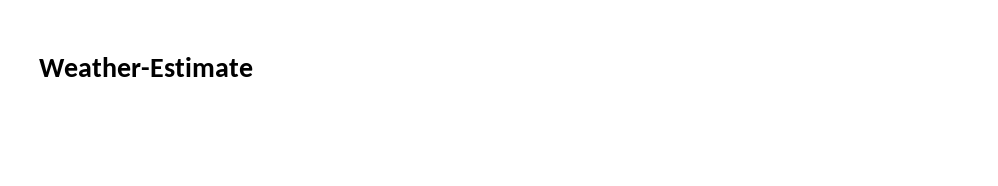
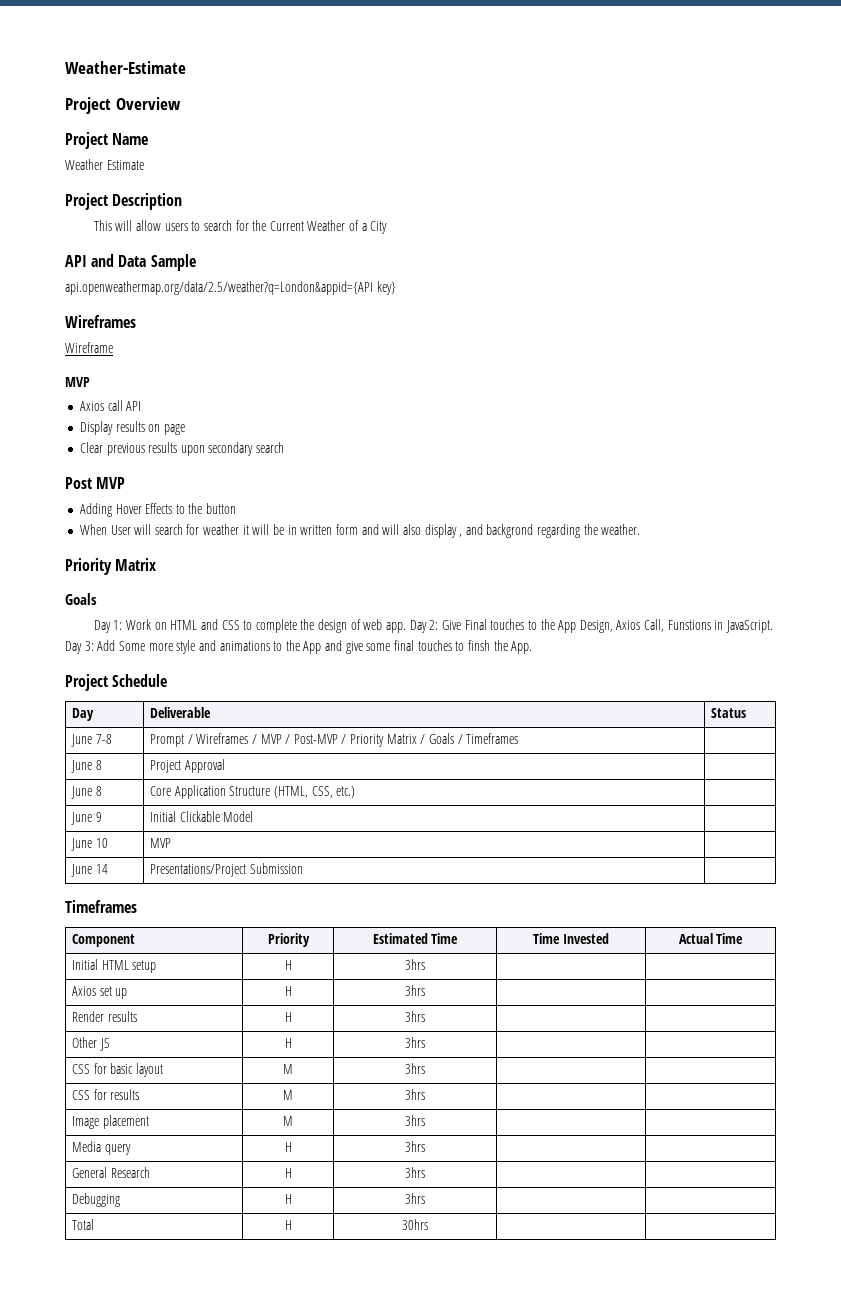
+ Project Overview
+ Project Name
+ Weather Estimate
+ Project Description
+ This will allow users to search for the Current Weather of a City
+ API and Data Sample
+ api.openweathermap.org/data/2.5/weather?q=London&appid={API key}
+ Wireframes
+ Wireframe
+ MVP
+ Axios call API
+ Display results on page
+ Clear previous results upon secondary search
+ Post MVP
+ Adding Hover Effects to the button
+ When User will search for weather it will be in written form and will also display , and backgrond regarding the weather.
+ Priority Matrix
+ Goals
+ Day 1: Work on HTML and CSS to complete the design of web app. Day 2: Give Final touches to the App Design, Axios Call, Funstions in JavaScript. Day 3: Add Some more style and animations to the App and give some final touches to finsh the App.
+ Project Schedule
+ Day | Deliverable | Status
+ June 7-8 | Prompt / Wireframes / MVP / Post-MVP / Priority Matrix / Goals / Timeframes |
+ June 8 | Project Approval |
+ June 8 | Core Application Structure (HTML, CSS, etc.) |
+ June 9 | Initial Clickable Model |
+ June 10 | MVP |
+ June 14 | Presentations/Project Submission |
+ Timeframes
+ Component | Priority | Estimated Time | Time Invested | Actual Time
+ Initial HTML setup | H | 3hrs | |
+ Axios set up | H | 3hrs | |
+ Render results | H | 3hrs | |
+ Other JS | H | 3hrs | |
+ CSS for basic layout | M | 3hrs | |
+ CSS for results | M | 3hrs | |
+ Image placement | M | 3hrs | |
+ Media query | H | 3hrs | |
+ General Research | H | 3hrs | |
+ Debugging | H | 3hrs | |
+ Total | H | 30hrs | |

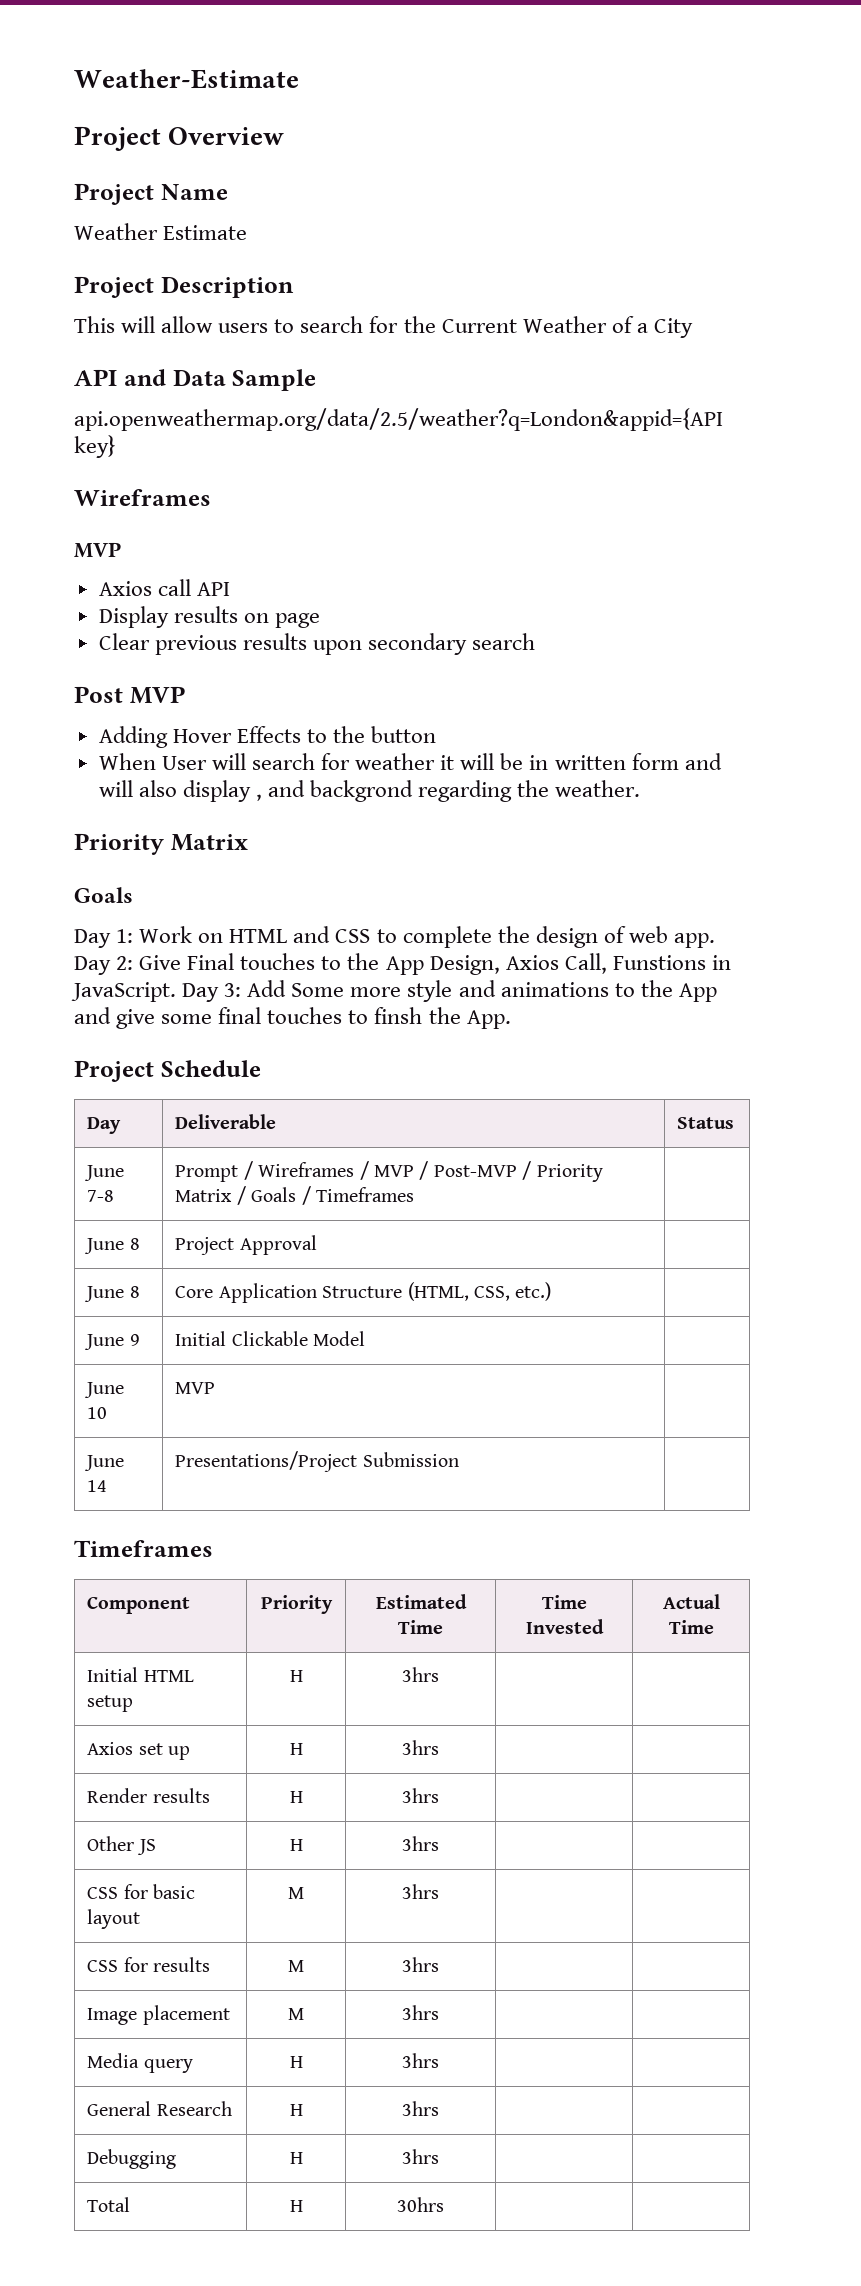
- Wireframe

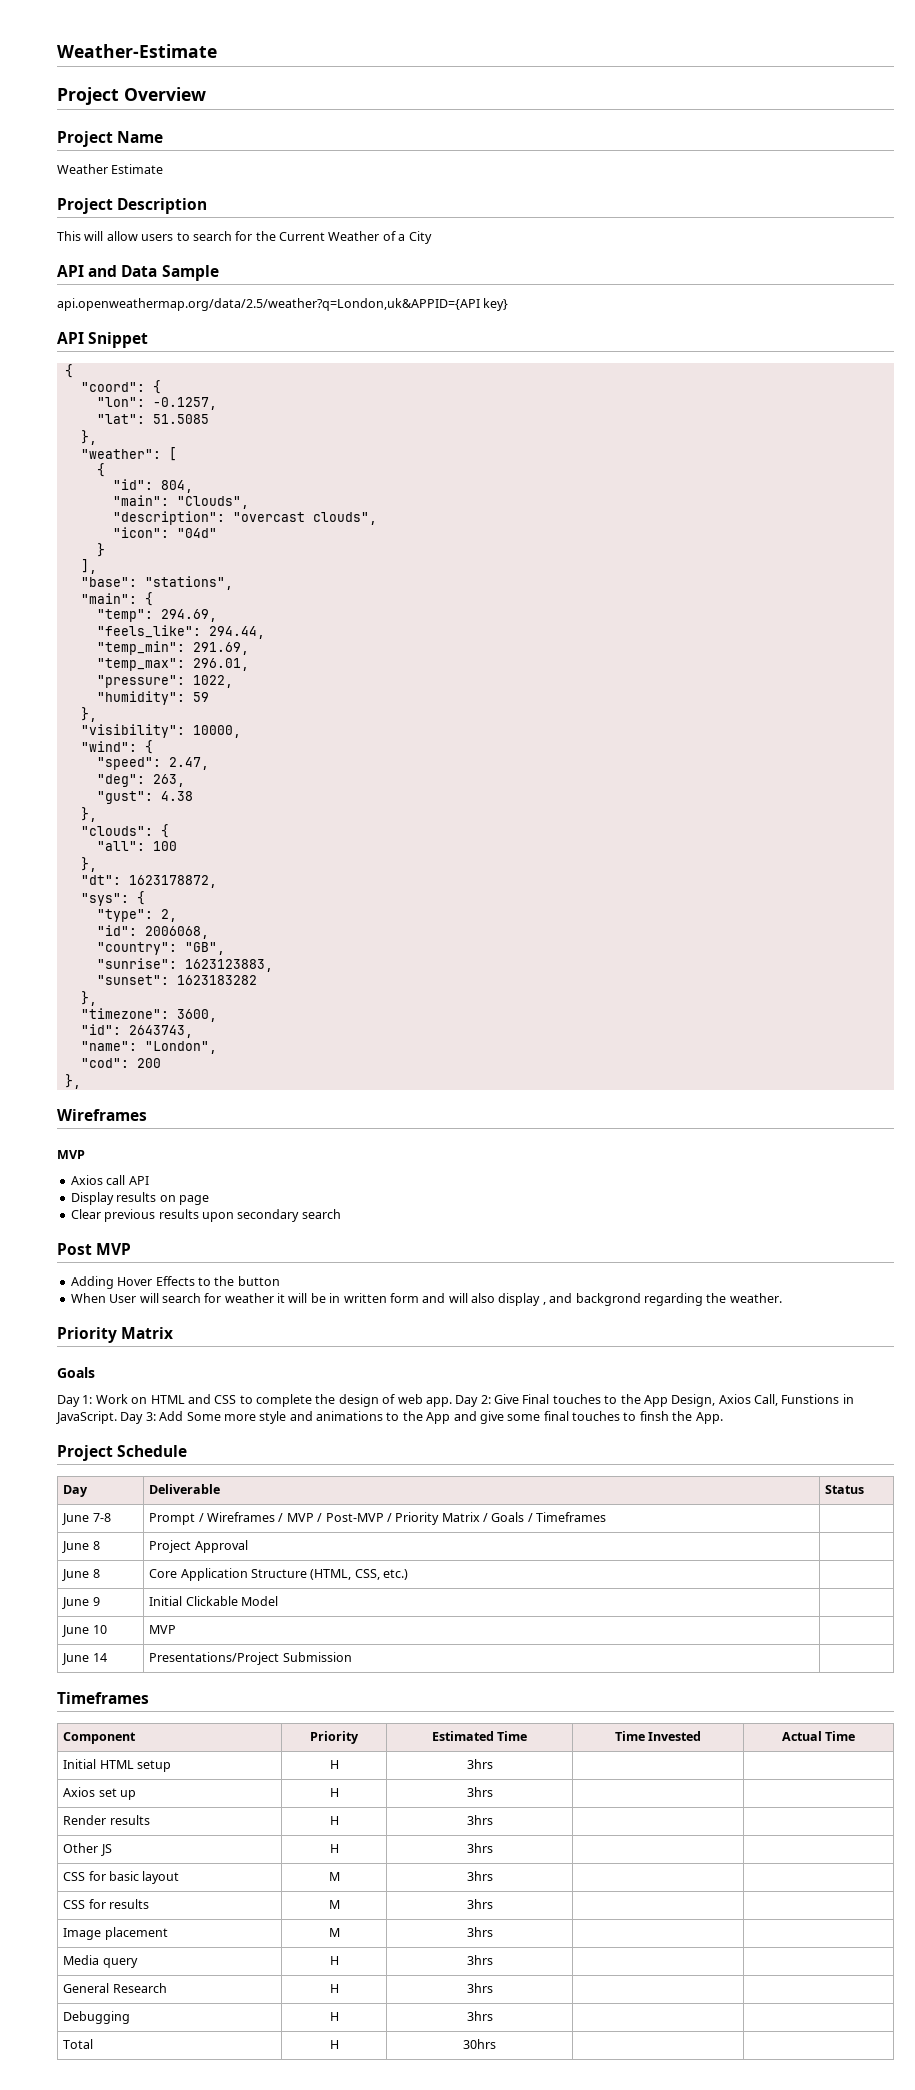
- api.openweathermap.org/data/2.5/weather?q=London&appid={API key}
+ api.openweathermap.org/data/2.5/weather?q=London,uk&APPID={API key}
+ API Snippet
+ {
+ "coord": {
+ "lon": -0.1257,
+ "lat": 51.5085
+ },
+ "weather": [
+ {
+ "id": 804,
+ "main": "Clouds",
+ "description": "overcast clouds",
+ "icon": "04d"
+ }
+ ],
+ "base": "stations",
+ "main": {
+ "temp": 294.69,
+ "feels_like": 294.44,
+ "temp_min": 291.69,
+ "temp_max": 296.01,
+ "pressure": 1022,
+ "humidity": 59
+ },
+ "visibility": 10000,
+ "wind": {
+ "speed": 2.47,
+ "deg": 263,
+ "gust": 4.38
+ },
+ "clouds": {
+ "all": 100
+ },
+ "dt": 1623178872,
+ "sys": {
+ "type": 2,
+ "id": 2006068,
+ "country": "GB",
+ "sunrise": 1623123883,
+ "sunset": 1623183282
+ },
+ "timezone": 3600,
+ "id": 2643743,
+ "name": "London",
+ "cod": 200
+ },

